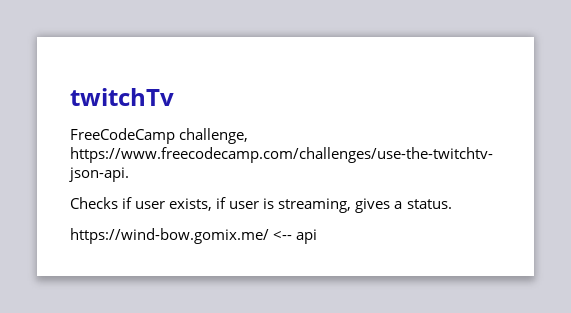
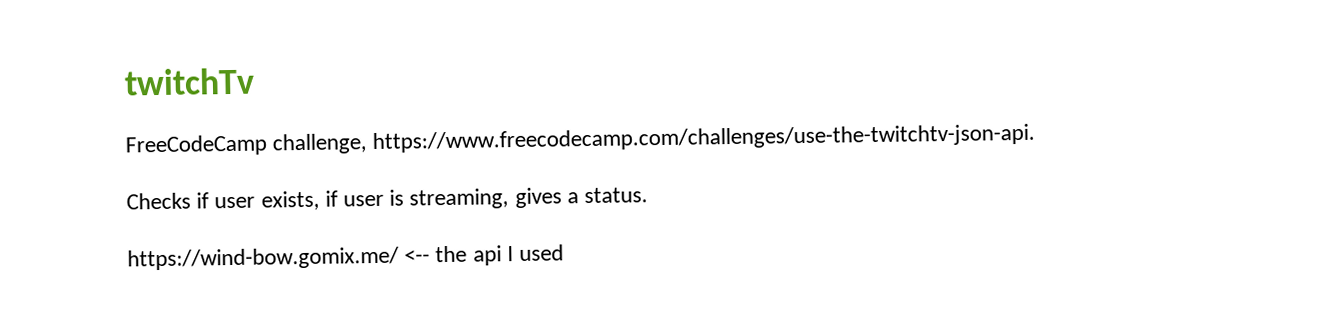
- https://wind-bow.gomix.me/ <-- api
+ https://wind-bow.gomix.me/ <-- the api I used

